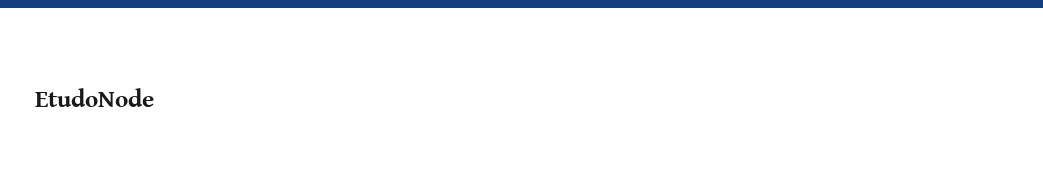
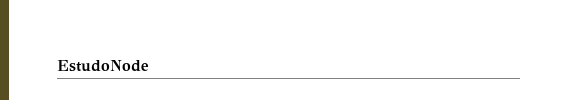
- EtudoNode
+ EstudoNode

